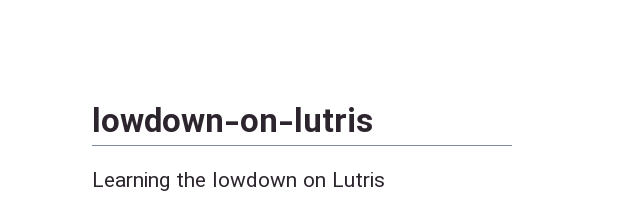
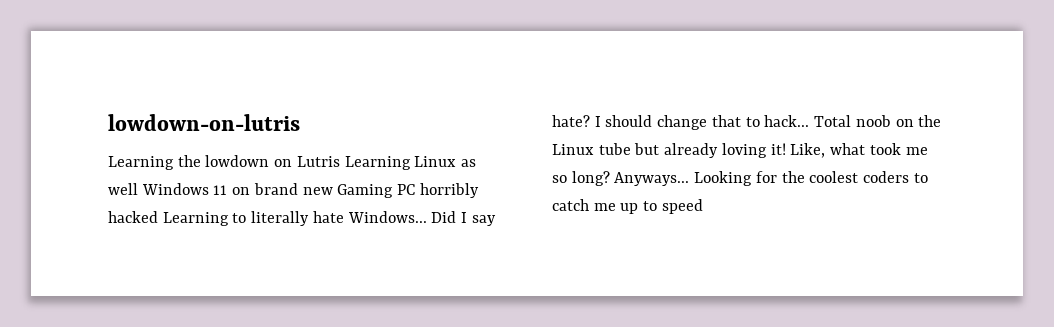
- Learning the lowdown on Lutris
+ Learning the lowdown on Lutris Learning Linux as well Windows 11 on brand new Gaming PC horribly hacked Learning to literally hate Windows... Did I say hate? I should change that to hack... Total noob on the Linux tube but already loving it! Like, what took me so long? Anyways... Looking for the coolest coders to catch me up to speed

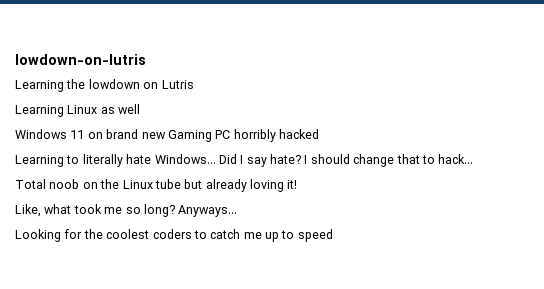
- Learning the lowdown on Lutris Learning Linux as well Windows 11 on brand new Gaming PC horribly hacked Learning to literally hate Windows...
+ Learning the lowdown on Lutris
+ Learning Linux as well
+ Windows 11 on brand new Gaming PC horribly hacked
+ Learning to literally hate Windows...
- I should change that to hack... Total noob on the Linux tube but already loving it! Like, what took me so long?
+ I should change that to hack...
+ Total noob on the Linux tube but already loving it!
+ Like, what took me so long?
- Anyways... Looking for the coolest coders to catch me up to speed
+ Anyways...
+ Looking for the coolest coders to catch me up to speed

